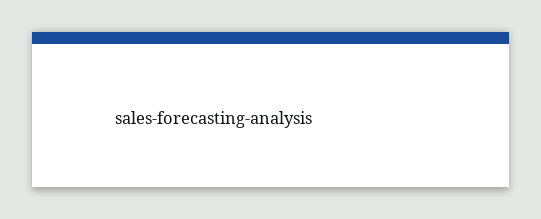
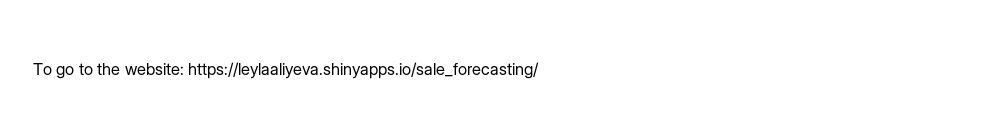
- sales-forecasting-analysis
+ To go to the website: https://leylaaliyeva.shinyapps.io/sale_forecasting/

